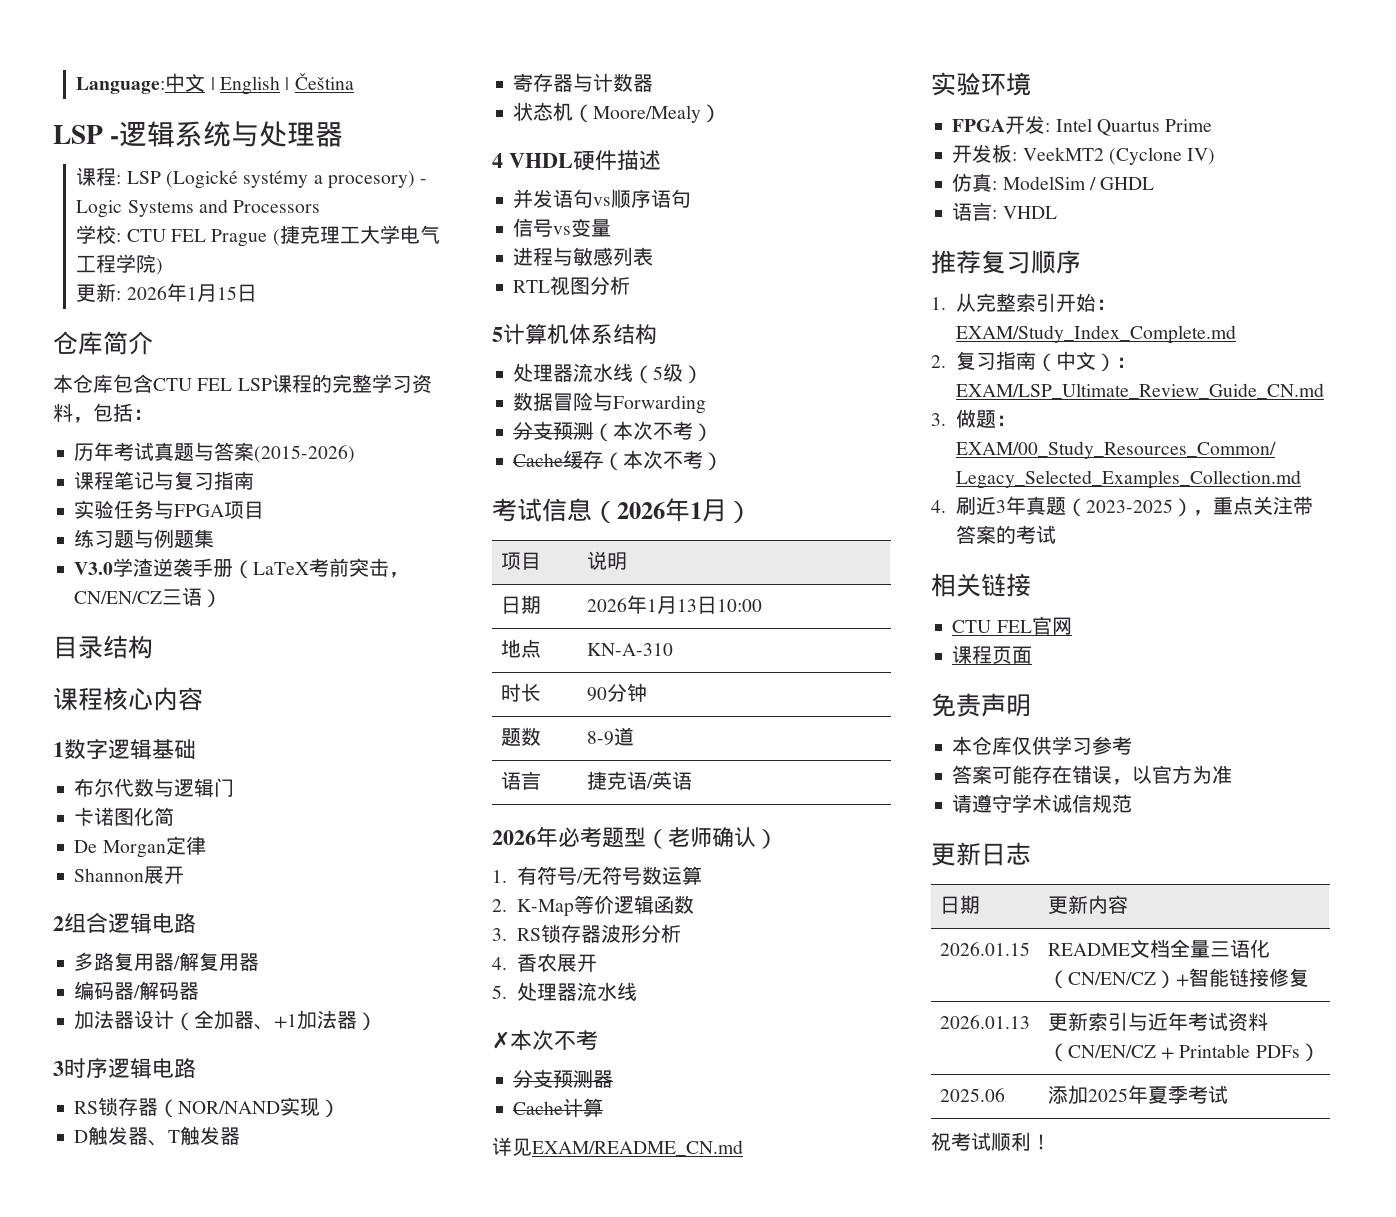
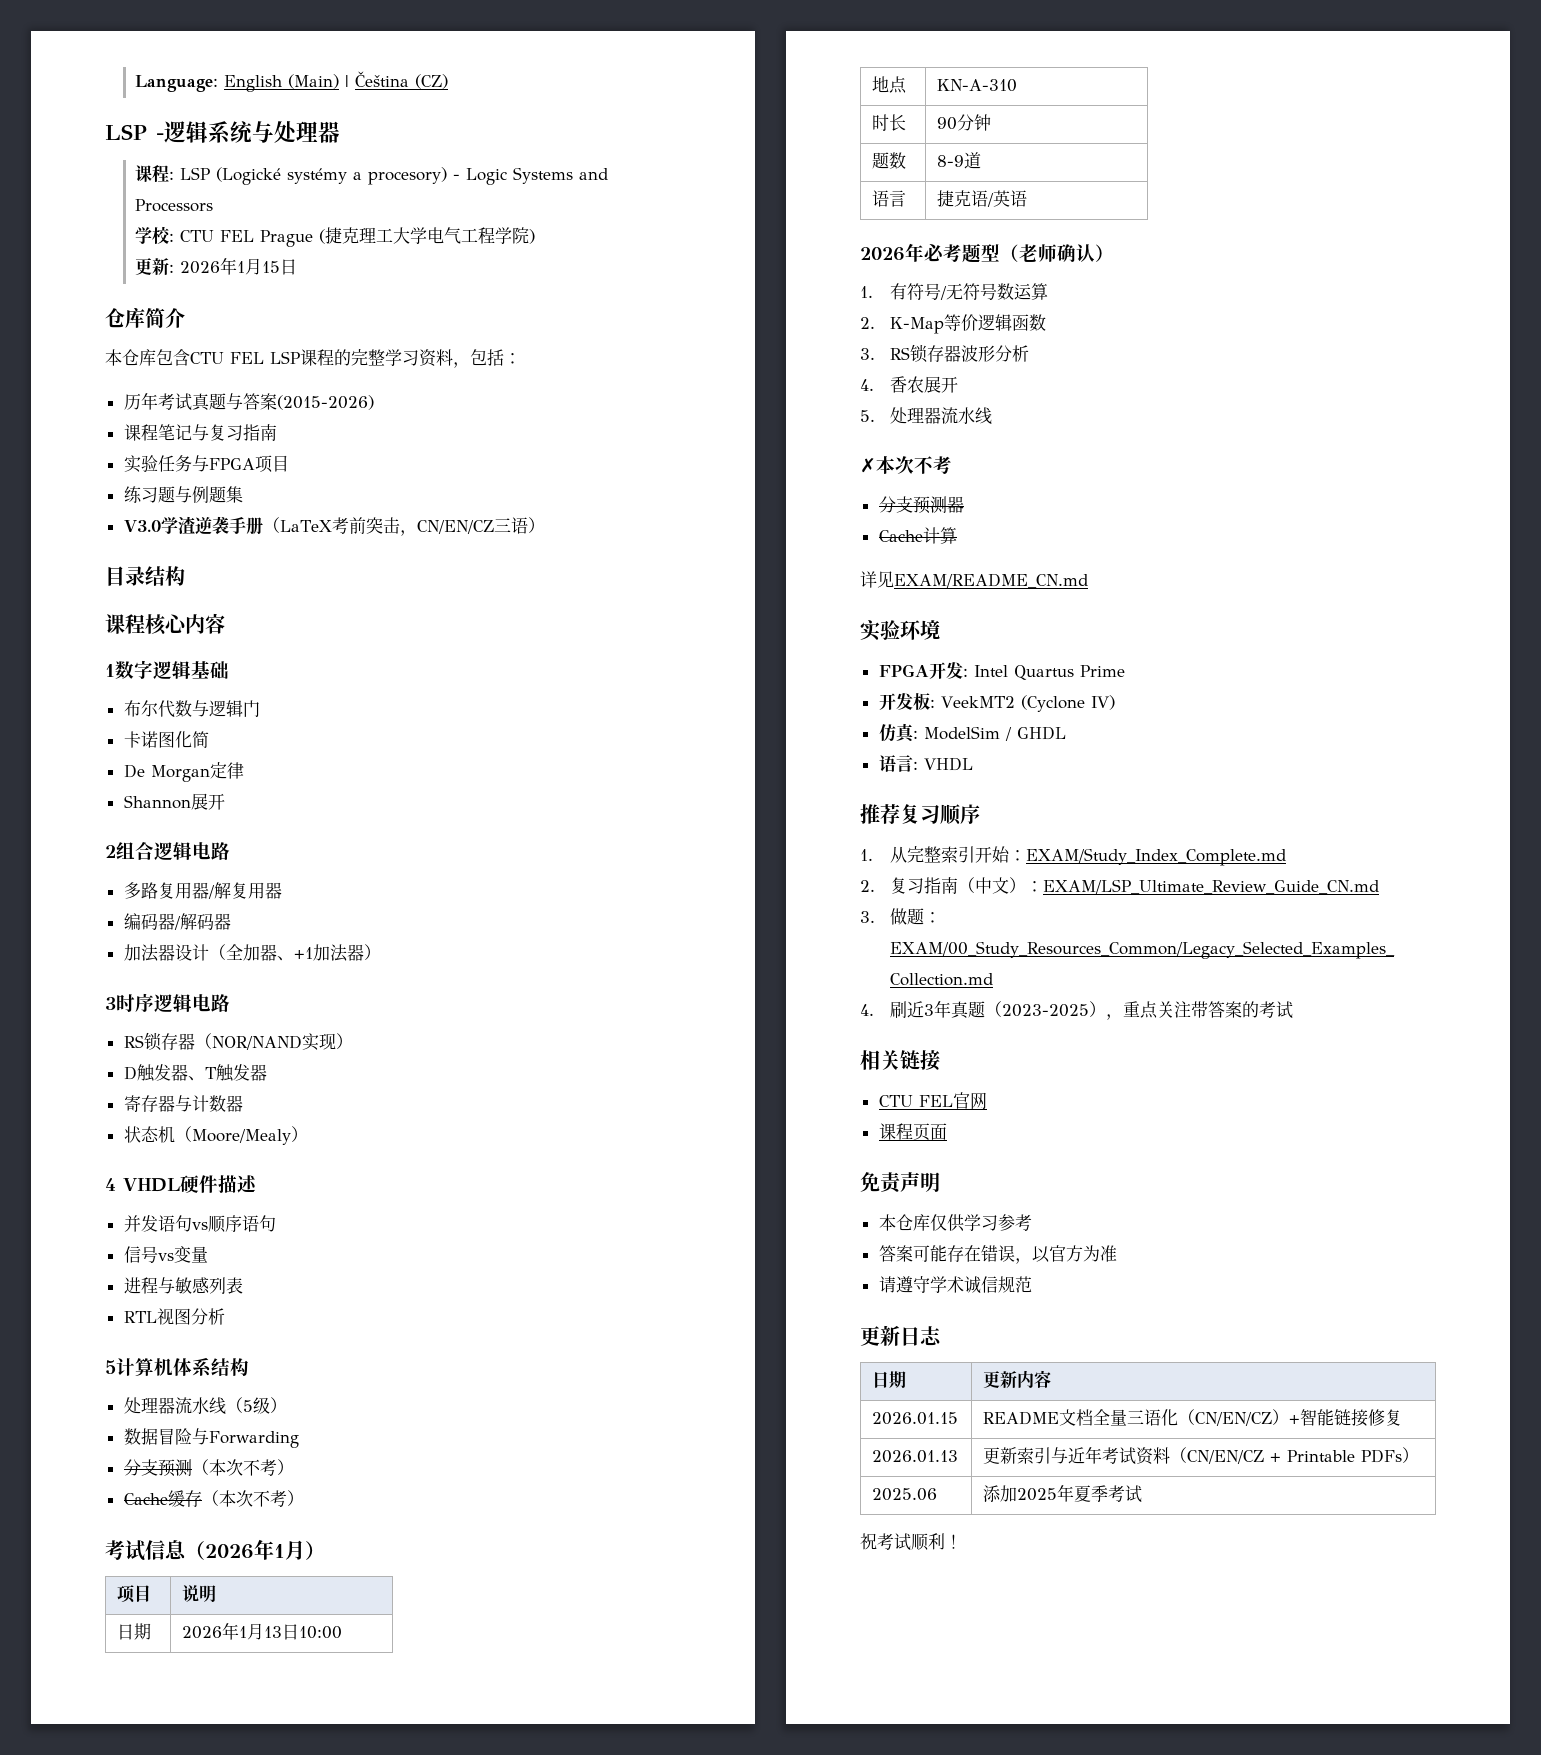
- Language:中文 | English | Čeština
+ Language: English (Main) | Čeština (CZ)

